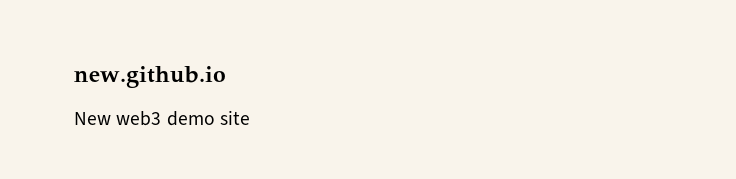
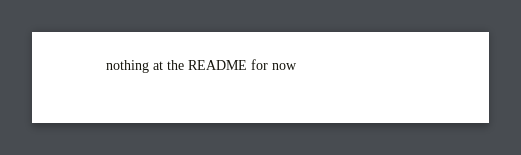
- new.github.io
- New web3 demo site
+ nothing at the README for now

